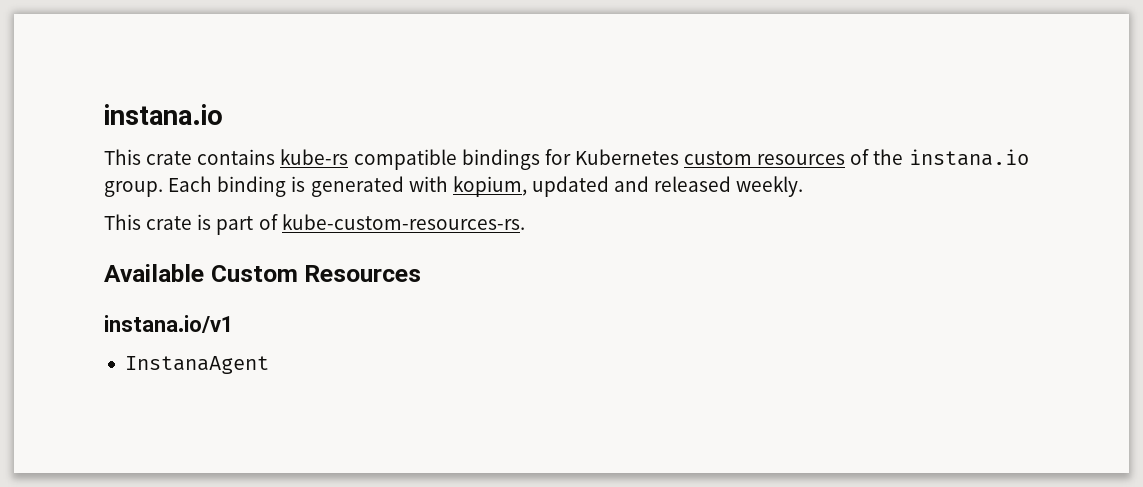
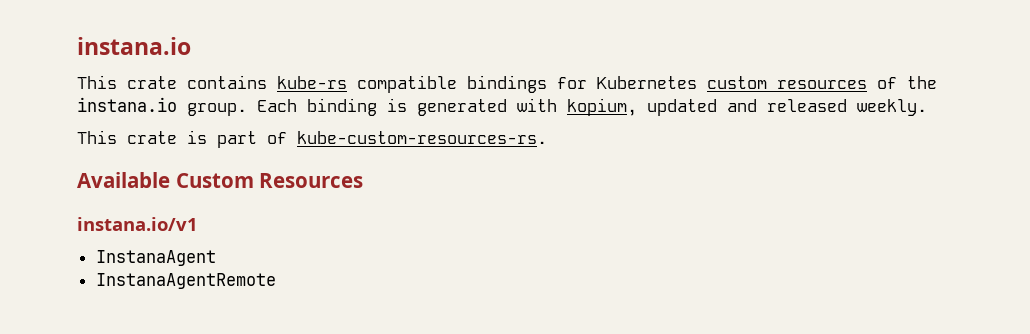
+ InstanaAgentRemote

